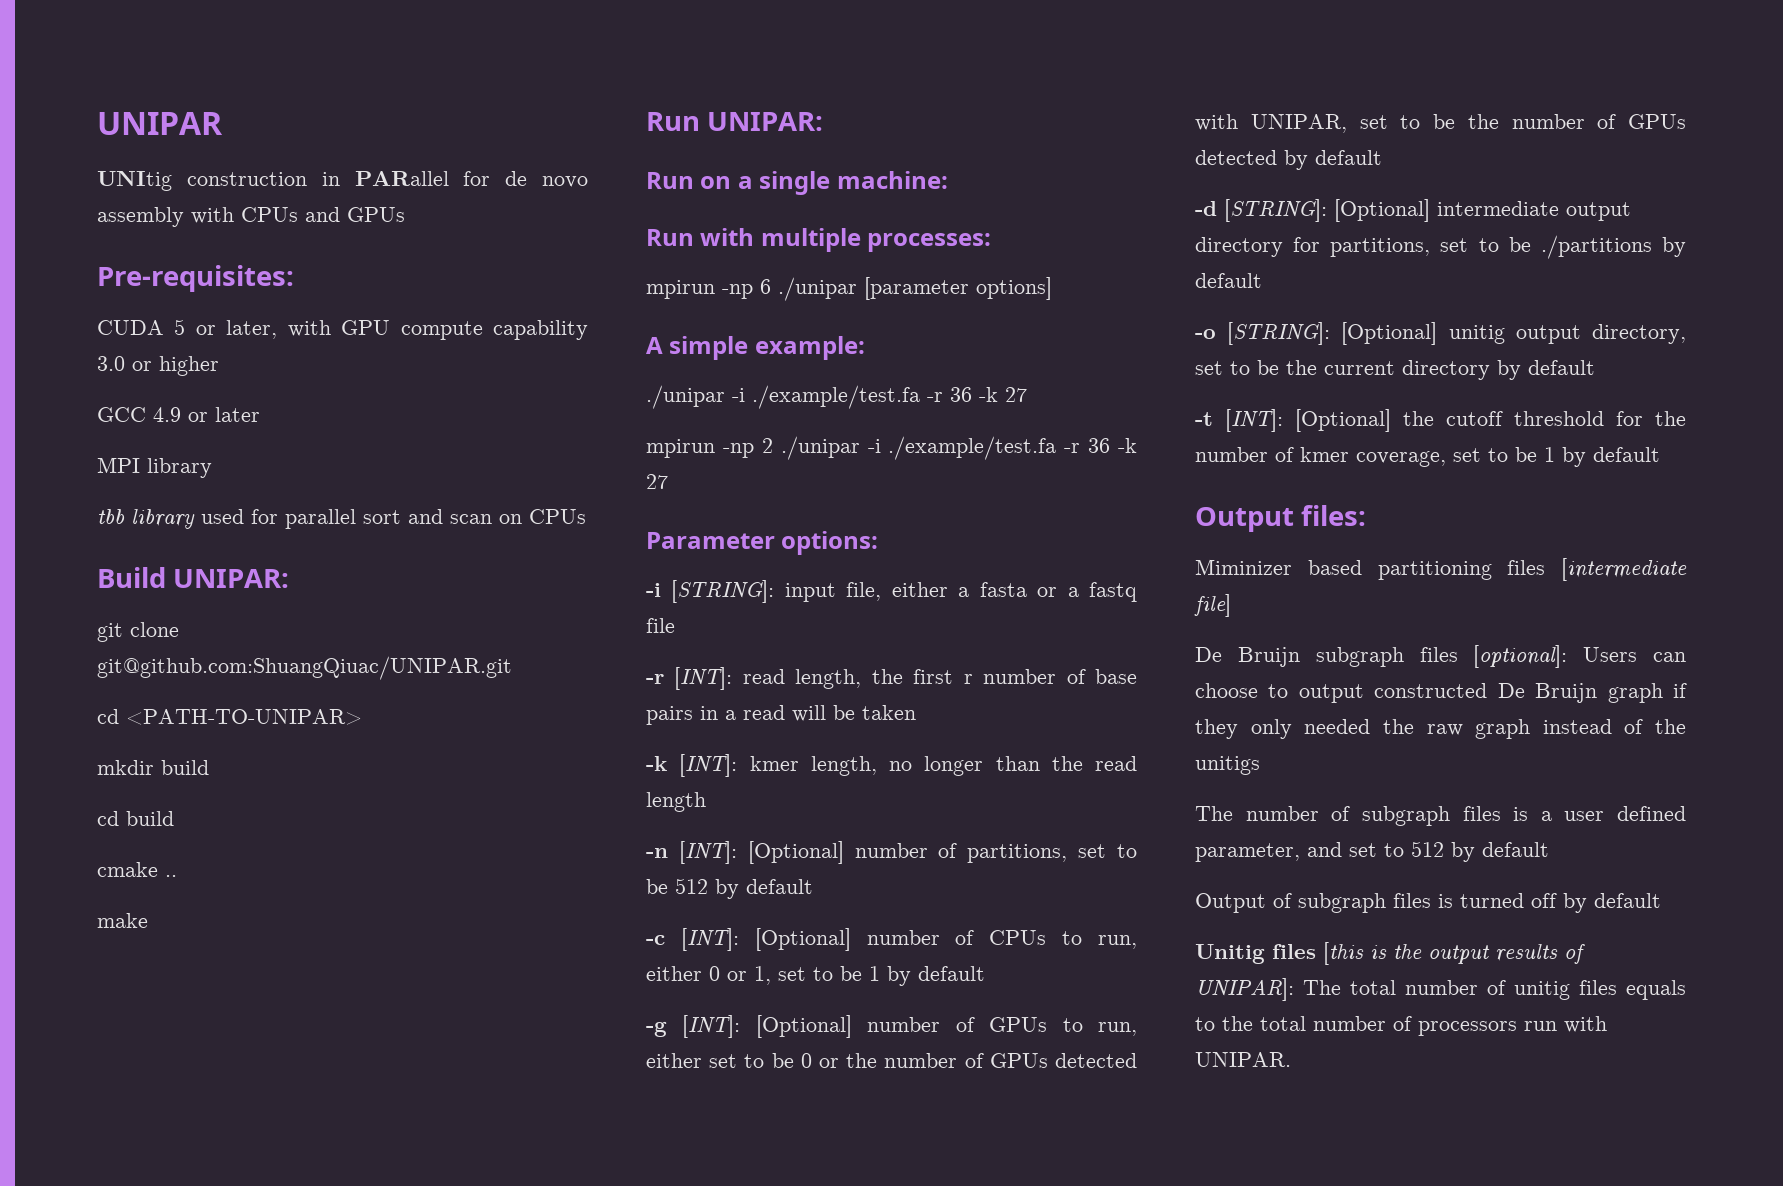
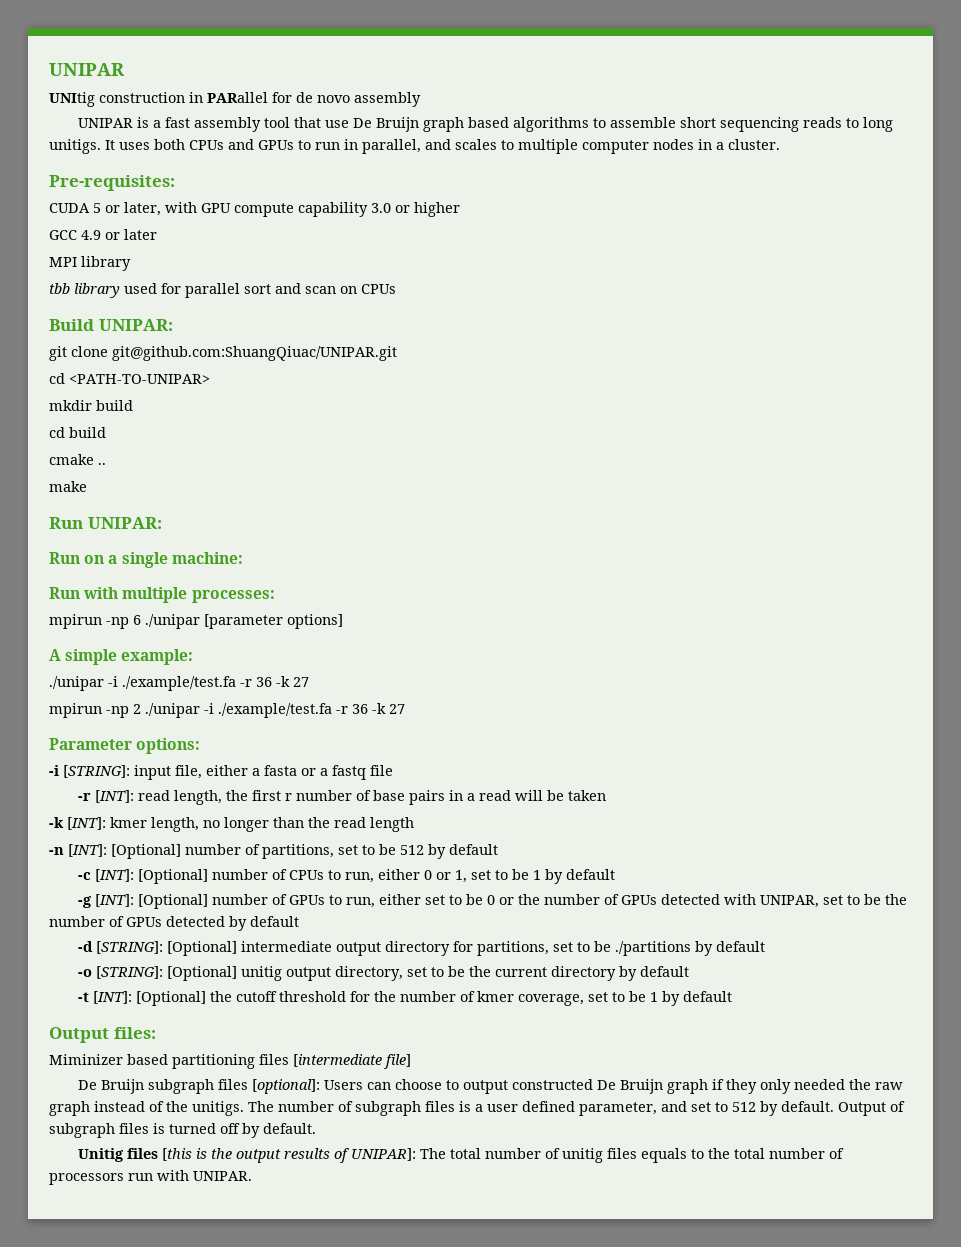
- UNItig construction in PARallel for de novo assembly with CPUs and GPUs
+ UNItig construction in PARallel for de novo assembly
+ UNIPAR is a fast assembly tool that use De Bruijn graph based algorithms to assemble short sequencing reads to long unitigs. It uses both CPUs and GPUs to run in parallel, and scales to multiple computer nodes in a cluster.
- De Bruijn subgraph files [optional]: Users can choose to output constructed De Bruijn graph if they only needed the raw graph instead of the unitigs
- The number of subgraph files is a user defined parameter, and set to 512 by default
- Output of subgraph files is turned off by default
+ De Bruijn subgraph files [optional]: Users can choose to output constructed De Bruijn graph if they only needed the raw graph instead of the unitigs. The number of subgraph files is a user defined parameter, and set to 512 by default. Output of subgraph files is turned off by default.

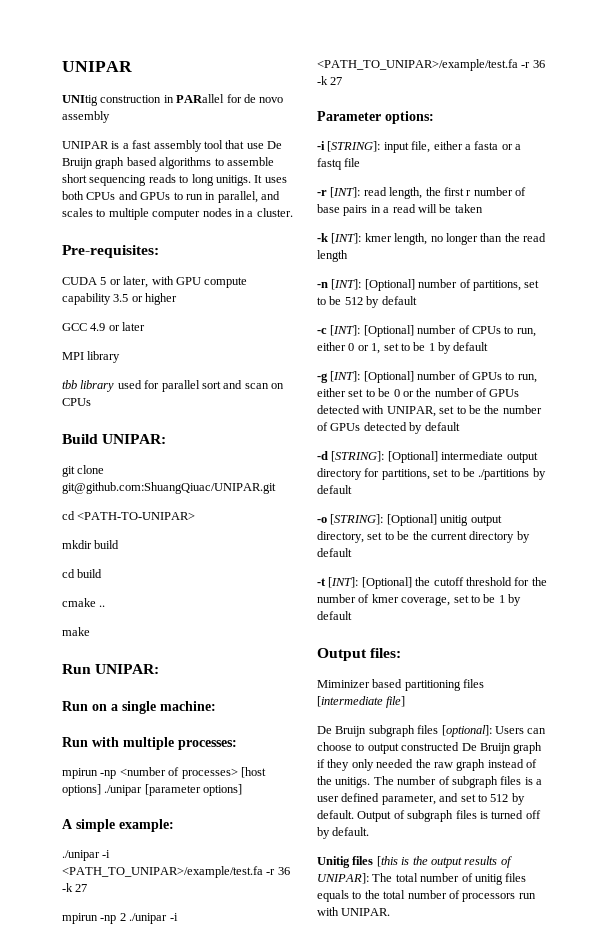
- CUDA 5 or later, with GPU compute capability 3.0 or higher
+ CUDA 5 or later, with GPU compute capability 3.5 or higher
- mpirun -np 6 ./unipar [parameter options]
+ mpirun -np <number of processes> [host options] ./unipar [parameter options]
  A simple example:
- ./unipar -i ./example/test.fa -r 36 -k 27
+ ./unipar -i <PATH_TO_UNIPAR>/example/test.fa -r 36 -k 27
- mpirun -np 2 ./unipar -i ./example/test.fa -r 36 -k 27
+ mpirun -np 2 ./unipar -i <PATH_TO_UNIPAR>/example/test.fa -r 36 -k 27

